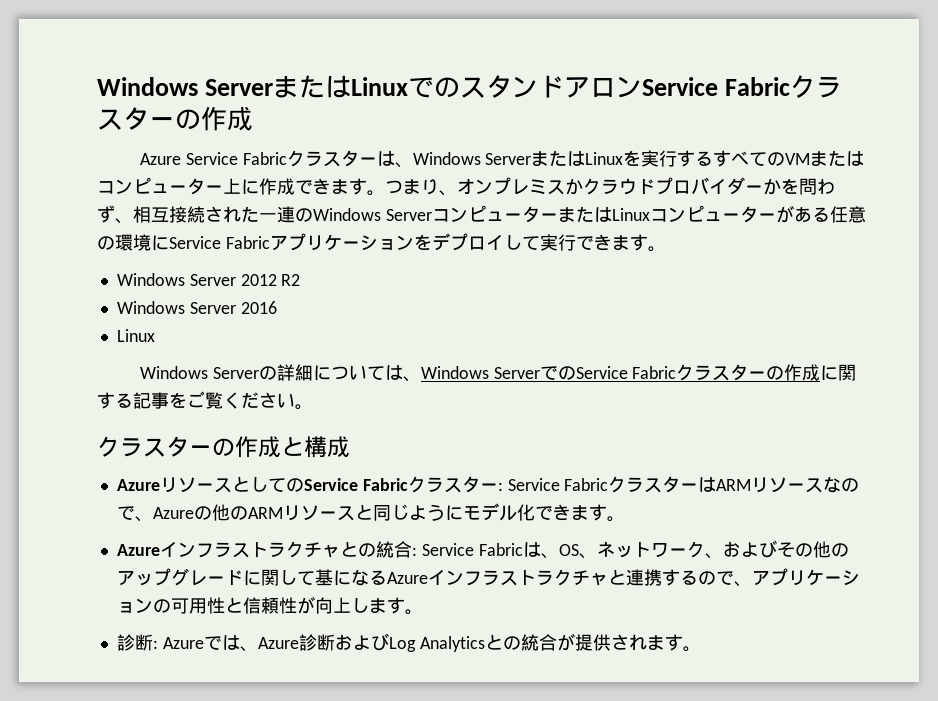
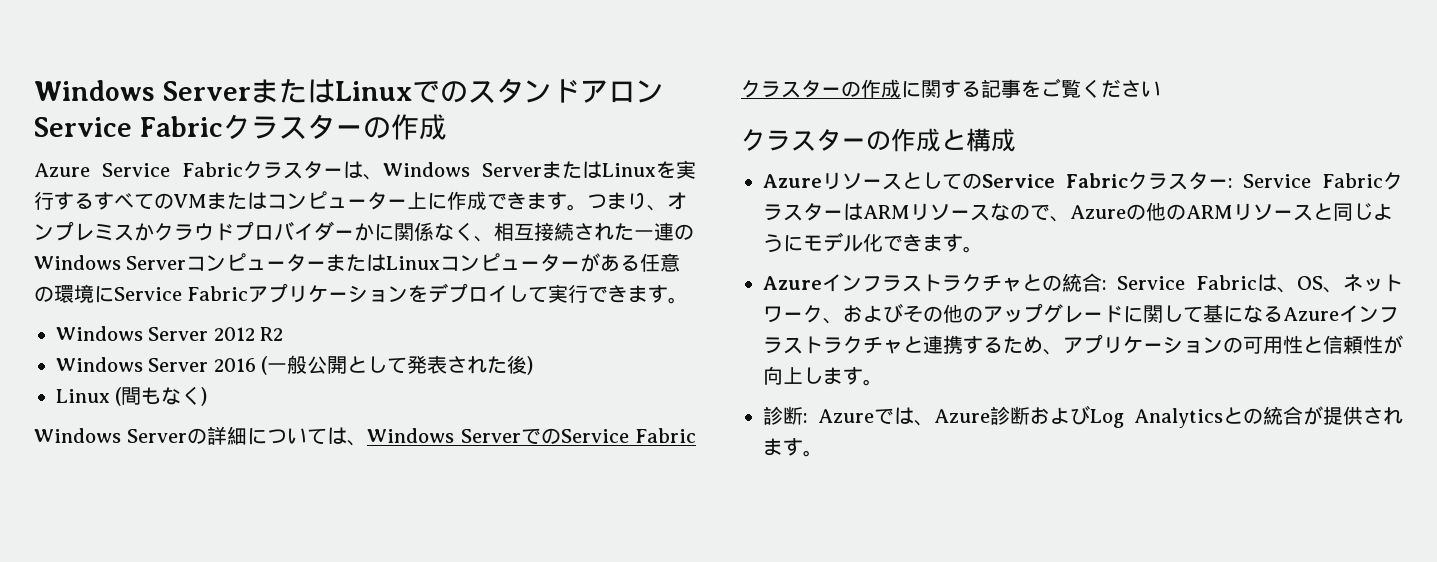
- つまり、オンプレミスかクラウドプロバイダーかを問わず、相互接続された一連のWindows ServerコンピューターまたはLinuxコンピューターがある任意の環境にService Fabricアプリケーションをデプロイして実行できます。
+ つまり、オンプレミスかクラウドプロバイダーかに関係なく、相互接続された一連のWindows ServerコンピューターまたはLinuxコンピューターがある任意の環境にService Fabricアプリケーションをデプロイして実行できます。
- Windows Server 2016
- Linux
+ Windows Server 2016 (一般公開として発表された後)
+ Linux (間もなく)
- Windows Serverの詳細については、Windows ServerでのService Fabricクラスターの作成に関する記事をご覧ください。
+ Windows Serverの詳細については、Windows ServerでのService Fabricクラスターの作成に関する記事をご覧ください
- Azureインフラストラクチャとの統合: Service Fabricは、OS、ネットワーク、およびその他のアップグレードに関して基になるAzureインフラストラクチャと連携するので、アプリケーションの可用性と信頼性が向上します。
+ Azureインフラストラクチャとの統合: Service Fabricは、OS、ネットワーク、およびその他のアップグレードに関して基になるAzureインフラストラクチャと連携するため、アプリケーションの可用性と信頼性が向上します。

